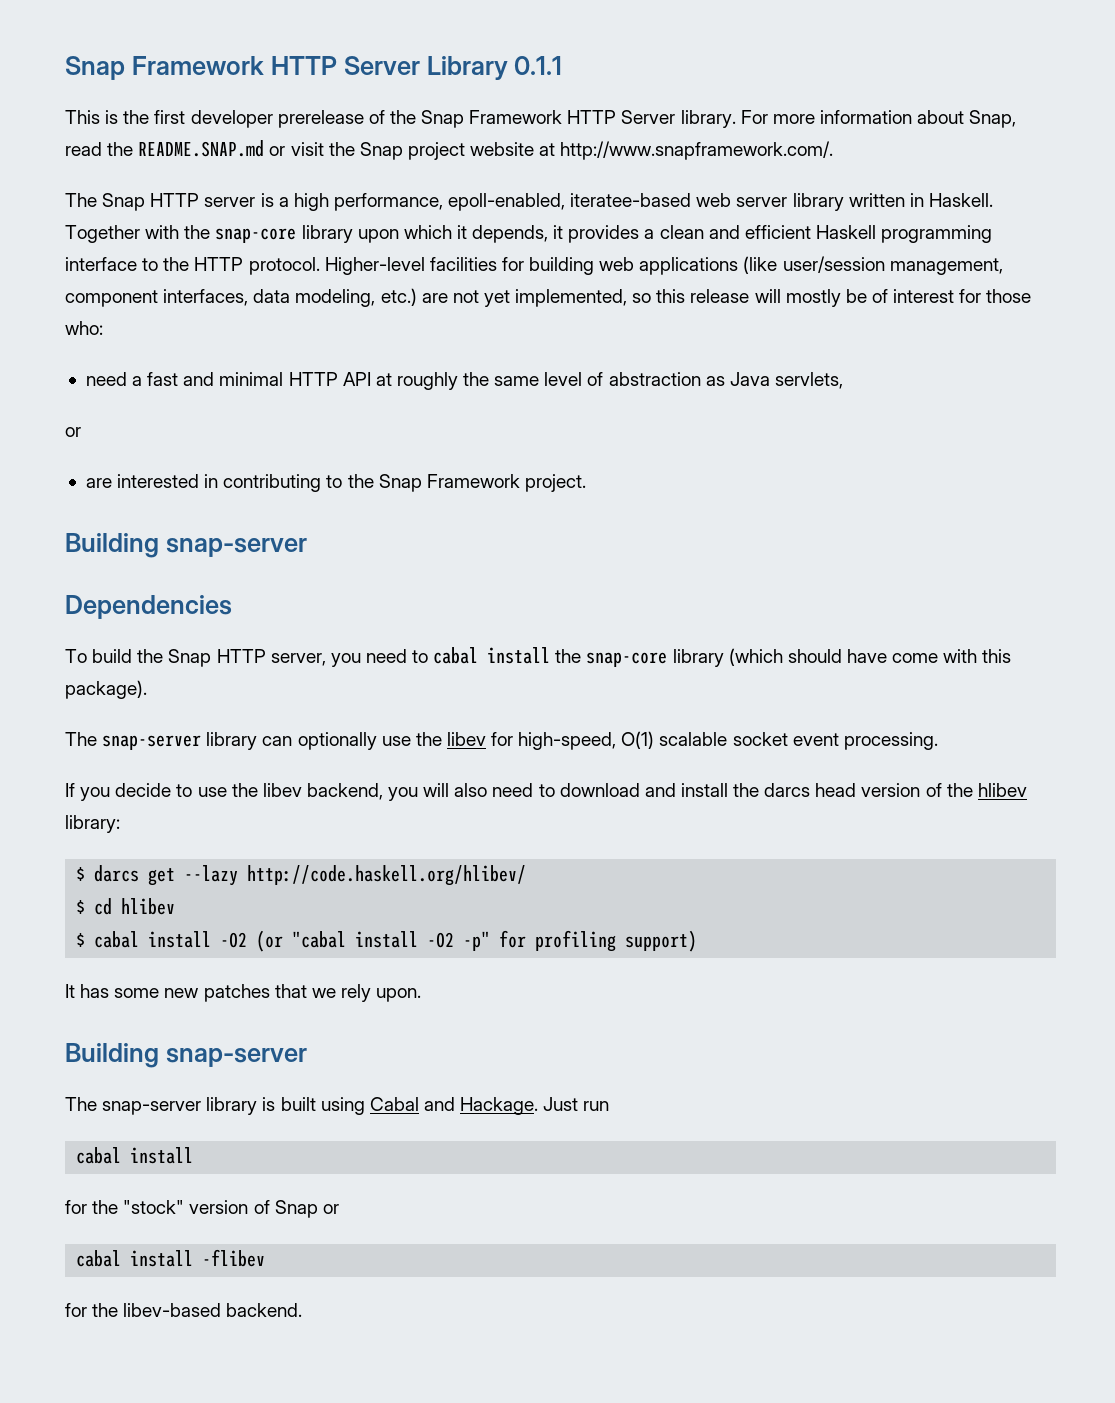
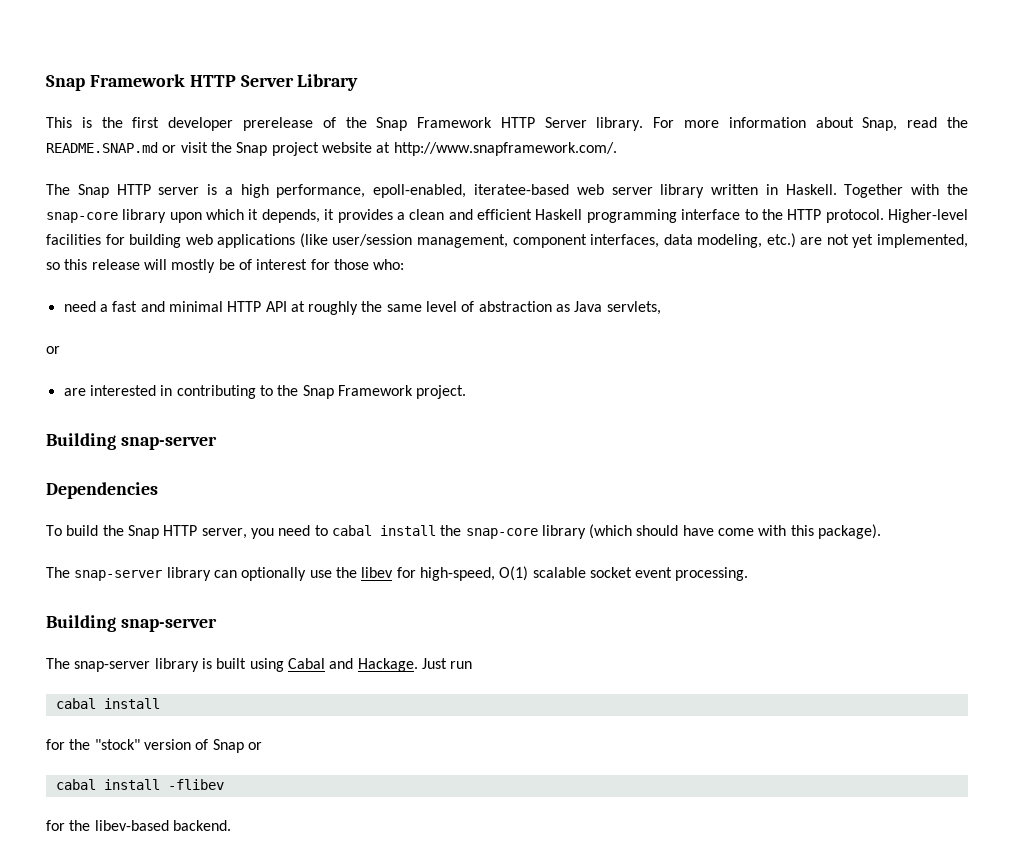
- Snap Framework HTTP Server Library 0.1.1
+ Snap Framework HTTP Server Library
- If you decide to use the libev backend, you will also need to download and install the darcs head version of the hlibev library:
- $ darcs get --lazy http://code.haskell.org/hlibev/
- $ cd hlibev
- $ cabal install -O2 (or "cabal install -O2 -p" for profiling support)
- It has some new patches that we rely upon.

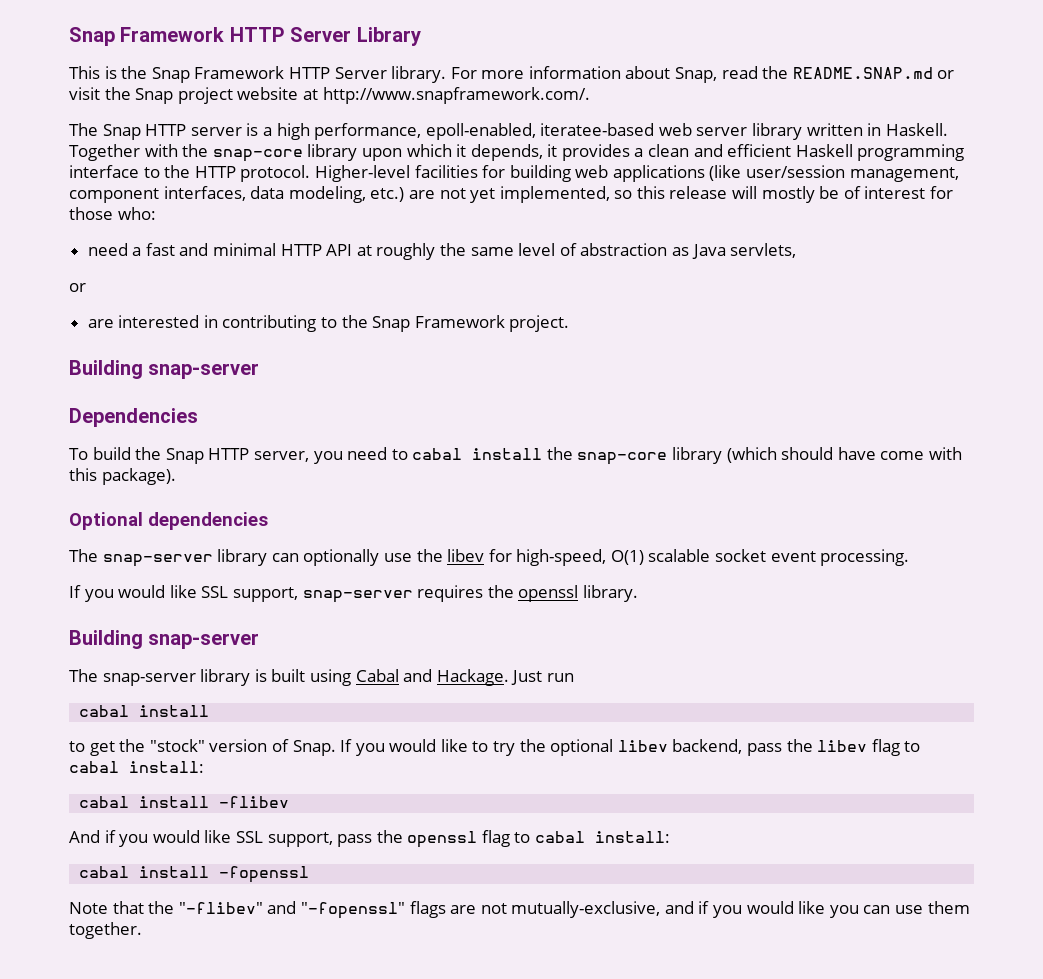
- This is the first developer prerelease of the Snap Framework HTTP Server library.
+ This is the Snap Framework HTTP Server library.
+ Optional dependencies
+ If you would like SSL support, snap-server requires the openssl library.
- for the "stock" version of Snap or
+ to get the "stock" version of Snap. If you would like to try the optional libev backend, pass the libev flag to cabal install:
  cabal install -flibev
- for the libev-based backend.
+ And if you would like SSL support, pass the openssl flag to cabal install:
+ cabal install -fopenssl
+ Note that the "-flibev" and "-fopenssl" flags are not mutually-exclusive, and if you would like you can use them together.

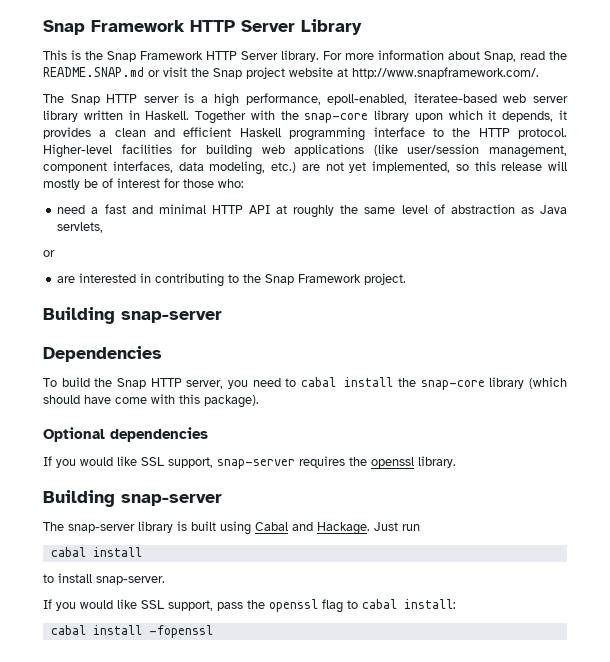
- The snap-server library can optionally use the libev for high-speed, O(1) scalable socket event processing.
- to get the "stock" version of Snap. If you would like to try the optional libev backend, pass the libev flag to cabal install:
- cabal install -flibev
- And if you would like SSL support, pass the openssl flag to cabal install:
+ to install snap-server.
+ If you would like SSL support, pass the openssl flag to cabal install:
- Note that the "-flibev" and "-fopenssl" flags are not mutually-exclusive, and if you would like you can use them together.

